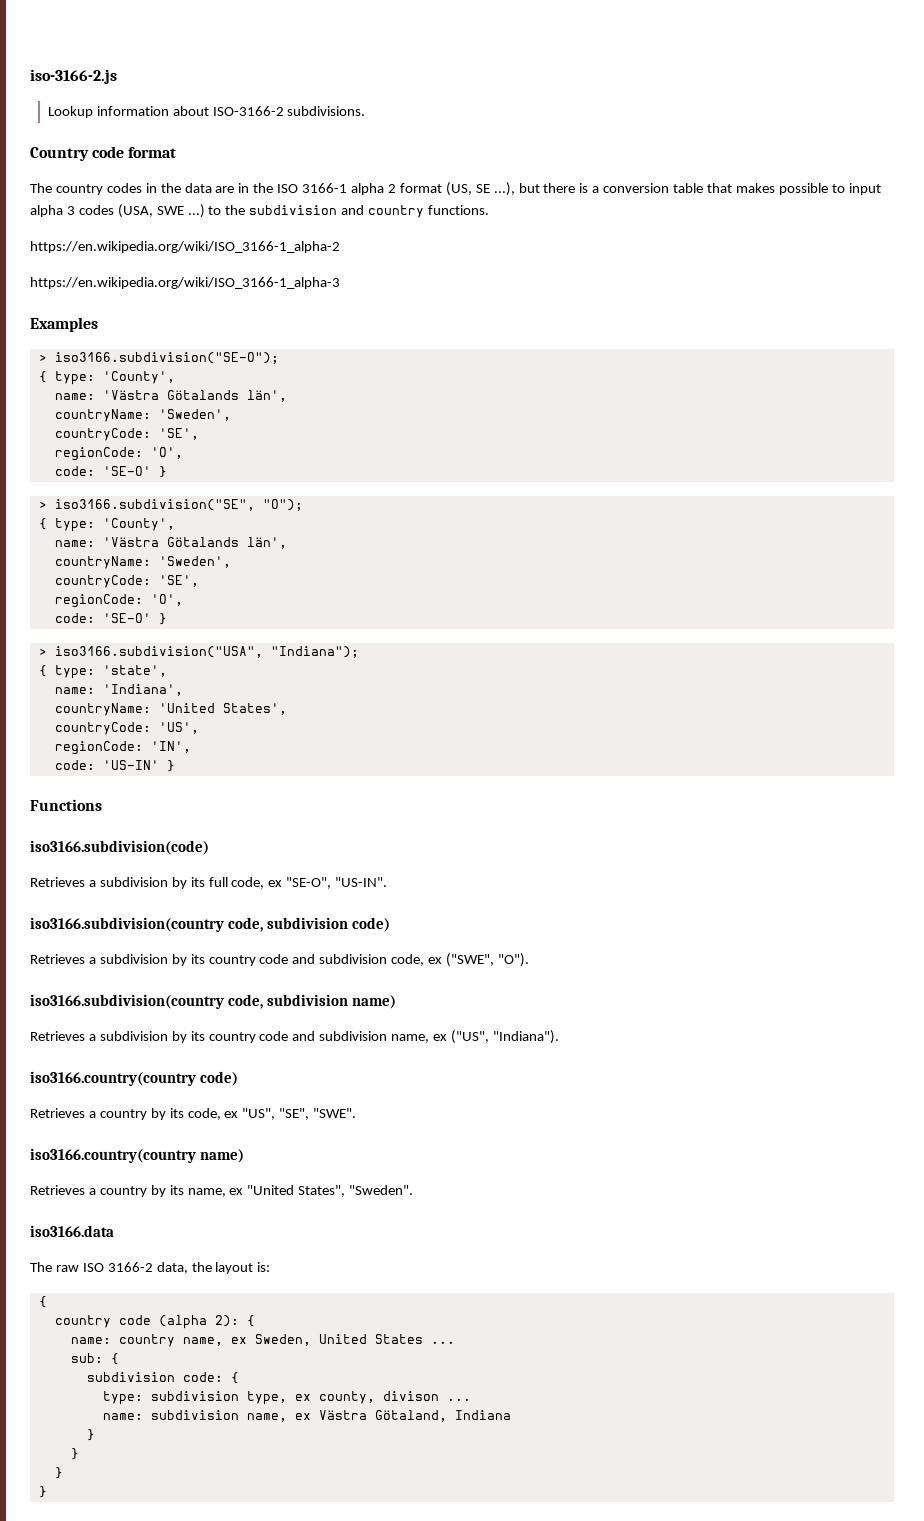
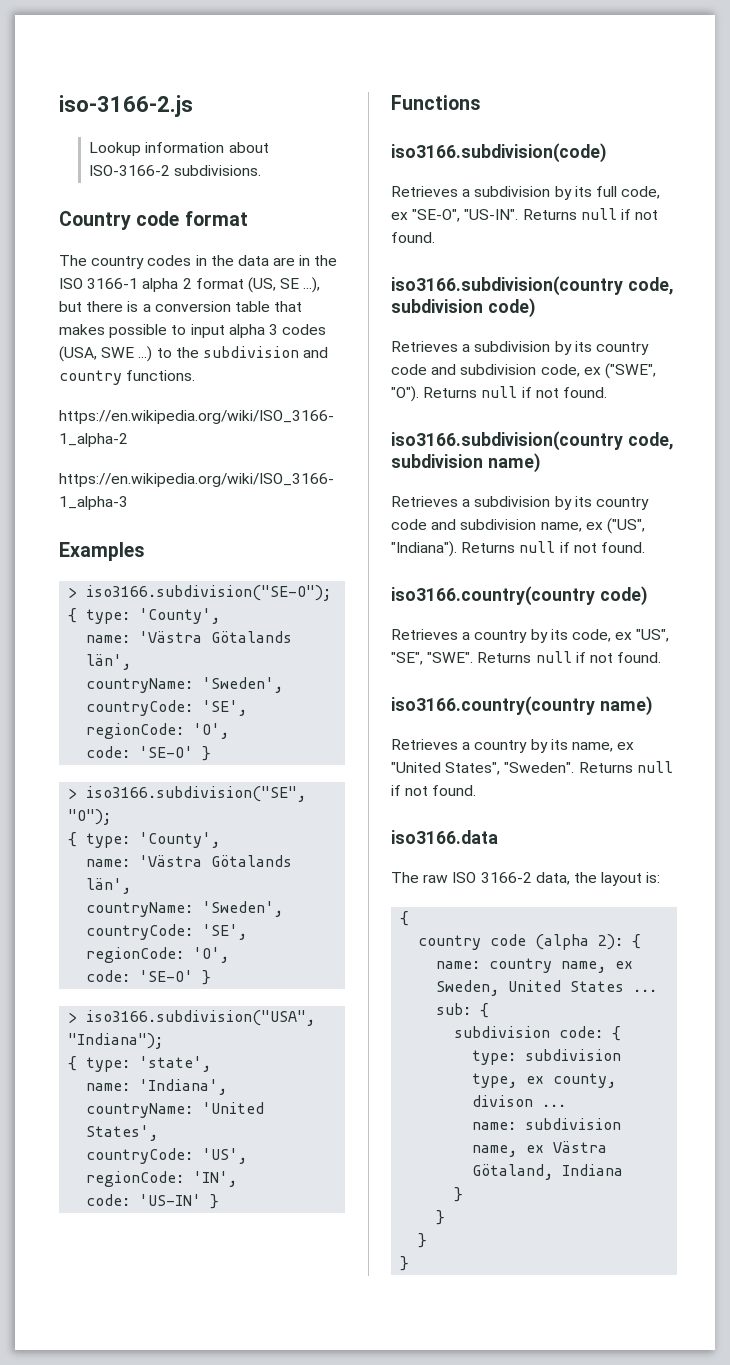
- Retrieves a subdivision by its full code, ex "SE-O", "US-IN".
+ Retrieves a subdivision by its full code, ex "SE-O", "US-IN". Returns null if not found.
- Retrieves a subdivision by its country code and subdivision code, ex ("SWE", "O").
+ Retrieves a subdivision by its country code and subdivision code, ex ("SWE", "O"). Returns null if not found.
- Retrieves a subdivision by its country code and subdivision name, ex ("US", "Indiana").
+ Retrieves a subdivision by its country code and subdivision name, ex ("US", "Indiana"). Returns null if not found.
- Retrieves a country by its code, ex "US", "SE", "SWE".
+ Retrieves a country by its code, ex "US", "SE", "SWE". Returns null if not found.
- Retrieves a country by its name, ex "United States", "Sweden".
+ Retrieves a country by its name, ex "United States", "Sweden". Returns null if not found.

